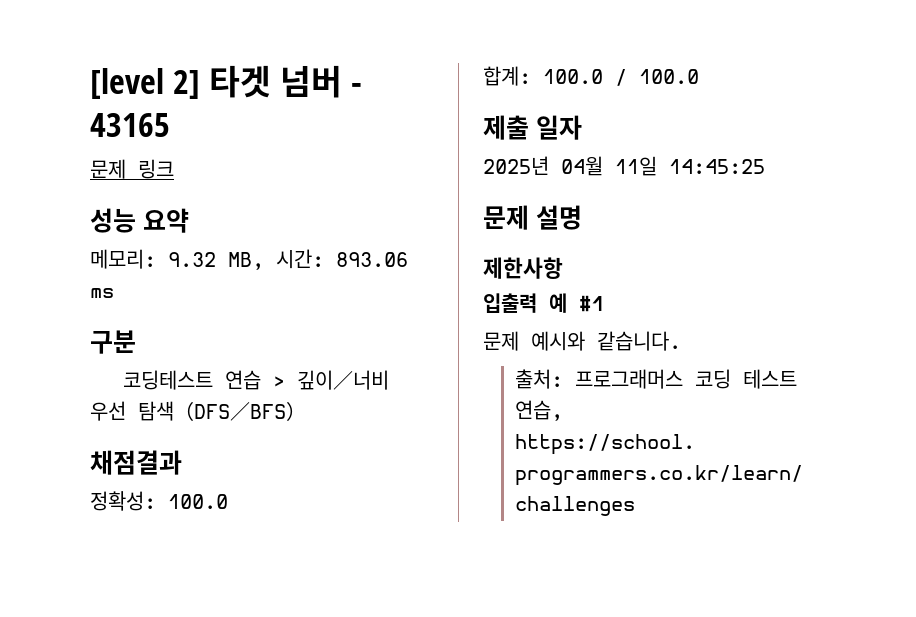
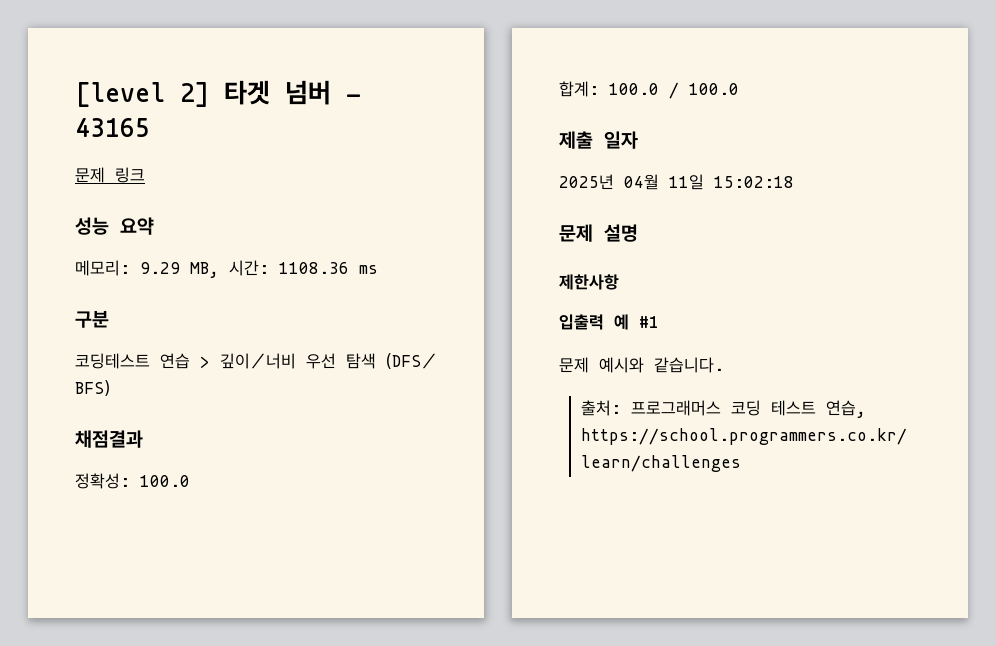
- 메모리: 9.32 MB, 시간: 893.06 ms
+ 메모리: 9.29 MB, 시간: 1108.36 ms
- 2025년 04월 11일 14:45:25
+ 2025년 04월 11일 15:02:18

